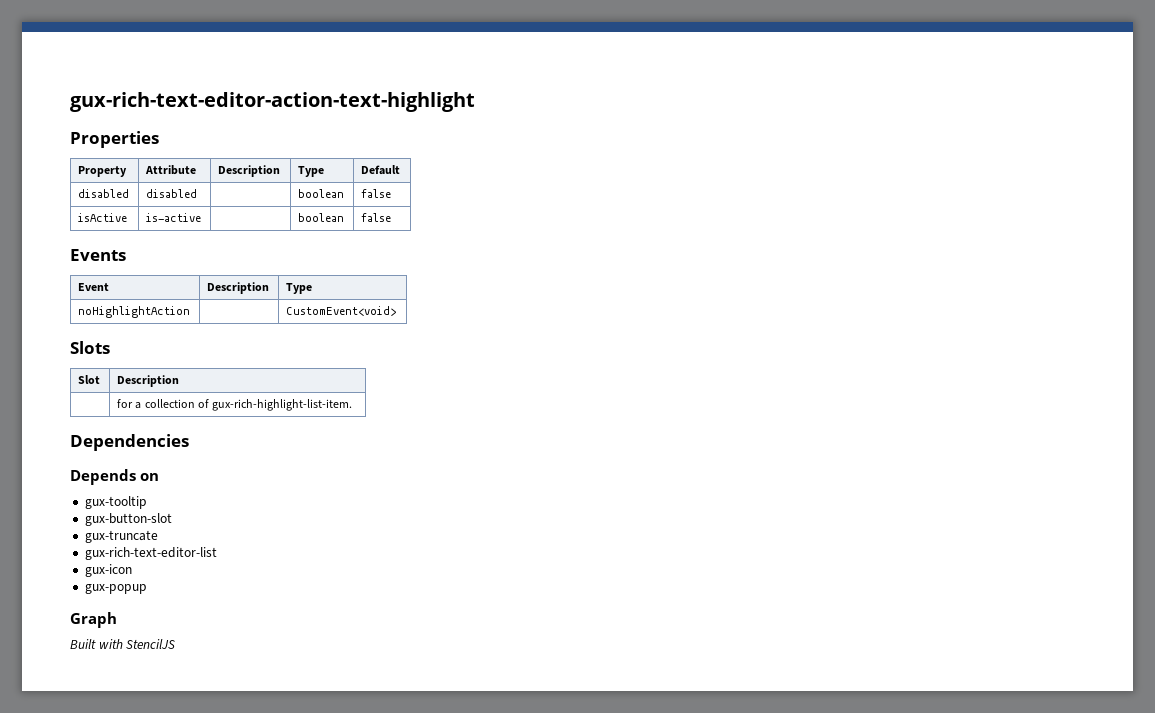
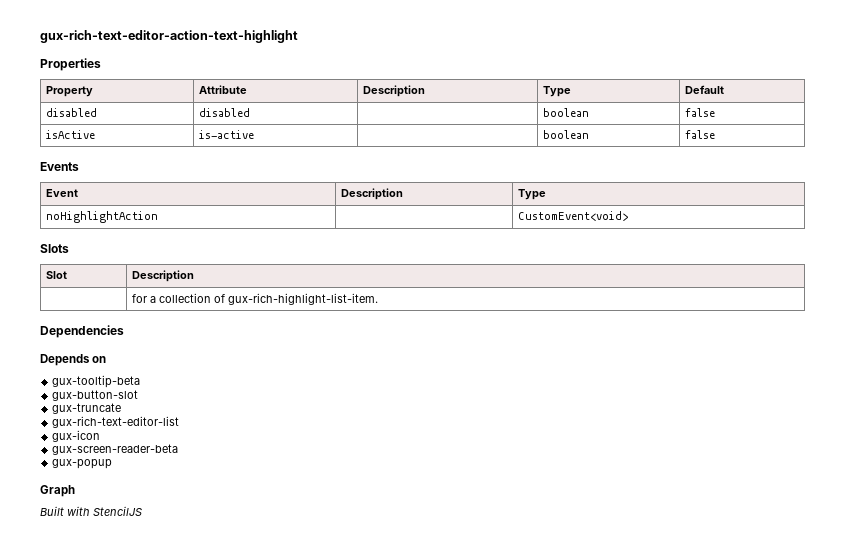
- gux-tooltip
+ gux-tooltip-beta
+ gux-screen-reader-beta

